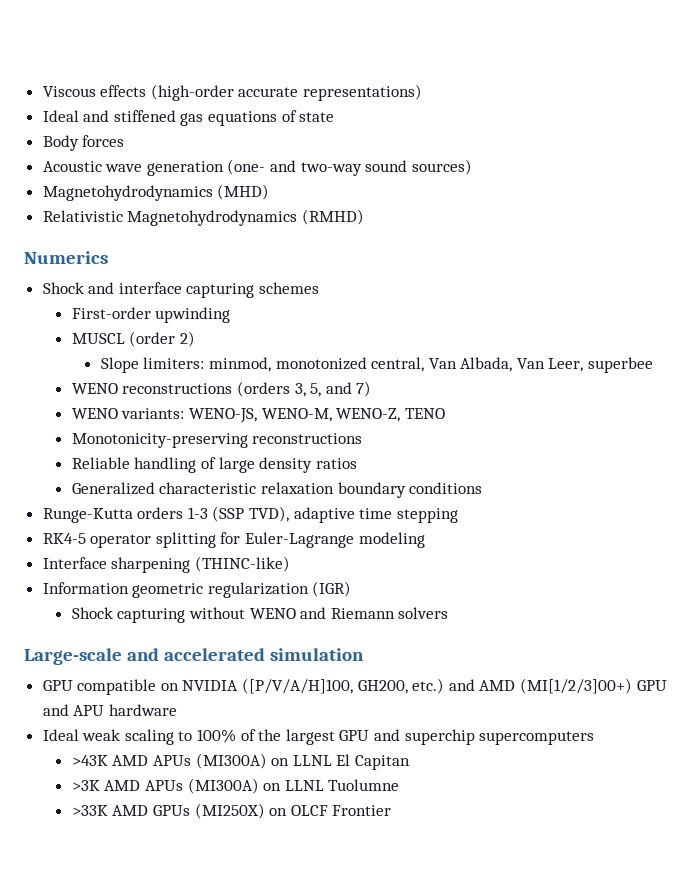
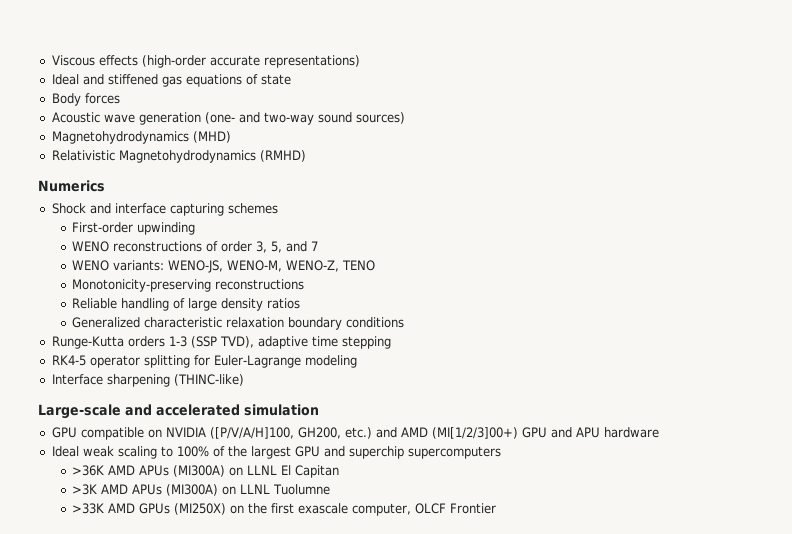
- MUSCL (order 2)
- Slope limiters: minmod, monotonized central, Van Albada, Van Leer, superbee
- WENO reconstructions (orders 3, 5, and 7)
+ WENO reconstructions of order 3, 5, and 7
- Information geometric regularization (IGR)
- Shock capturing without WENO and Riemann solvers
- >43K AMD APUs (MI300A) on LLNL El Capitan
+ >36K AMD APUs (MI300A) on LLNL El Capitan
- >33K AMD GPUs (MI250X) on OLCF Frontier
+ >33K AMD GPUs (MI250X) on the first exascale computer, OLCF Frontier

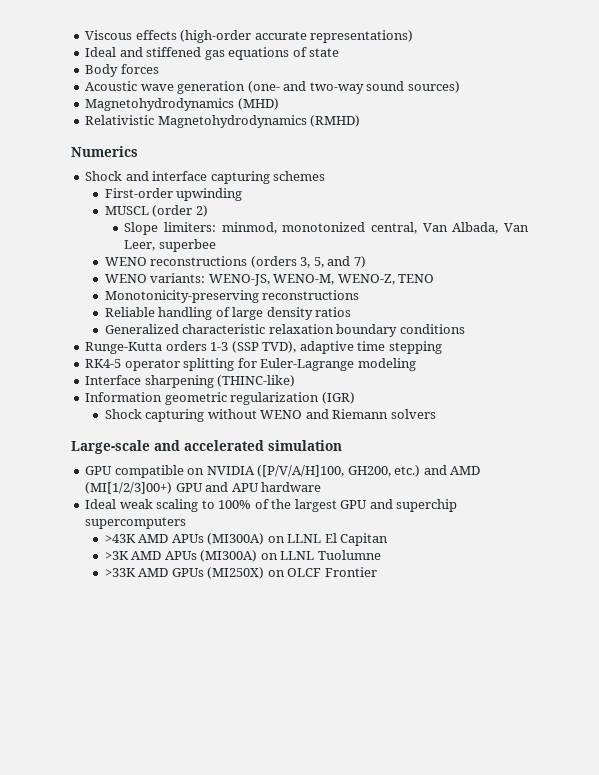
+ MUSCL (order 2)
+ Slope limiters: minmod, monotonized central, Van Albada, Van Leer, superbee
- WENO reconstructions of order 3, 5, and 7
+ WENO reconstructions (orders 3, 5, and 7)
+ Information geometric regularization (IGR)
+ Shock capturing without WENO and Riemann solvers
- >36K AMD APUs (MI300A) on LLNL El Capitan
+ >43K AMD APUs (MI300A) on LLNL El Capitan
- >33K AMD GPUs (MI250X) on the first exascale computer, OLCF Frontier
+ >33K AMD GPUs (MI250X) on OLCF Frontier

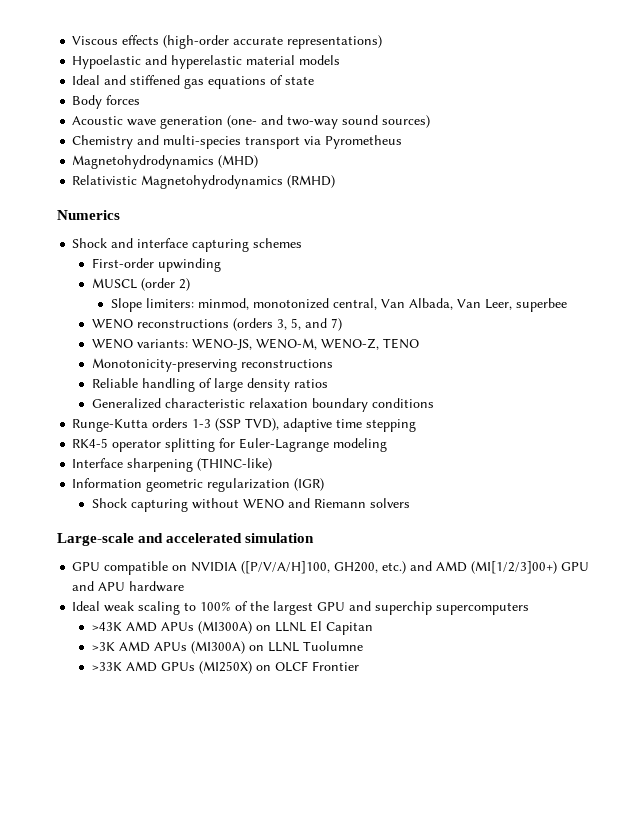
+ Hypoelastic and hyperelastic material models
+ Chemistry and multi-species transport via Pyrometheus

